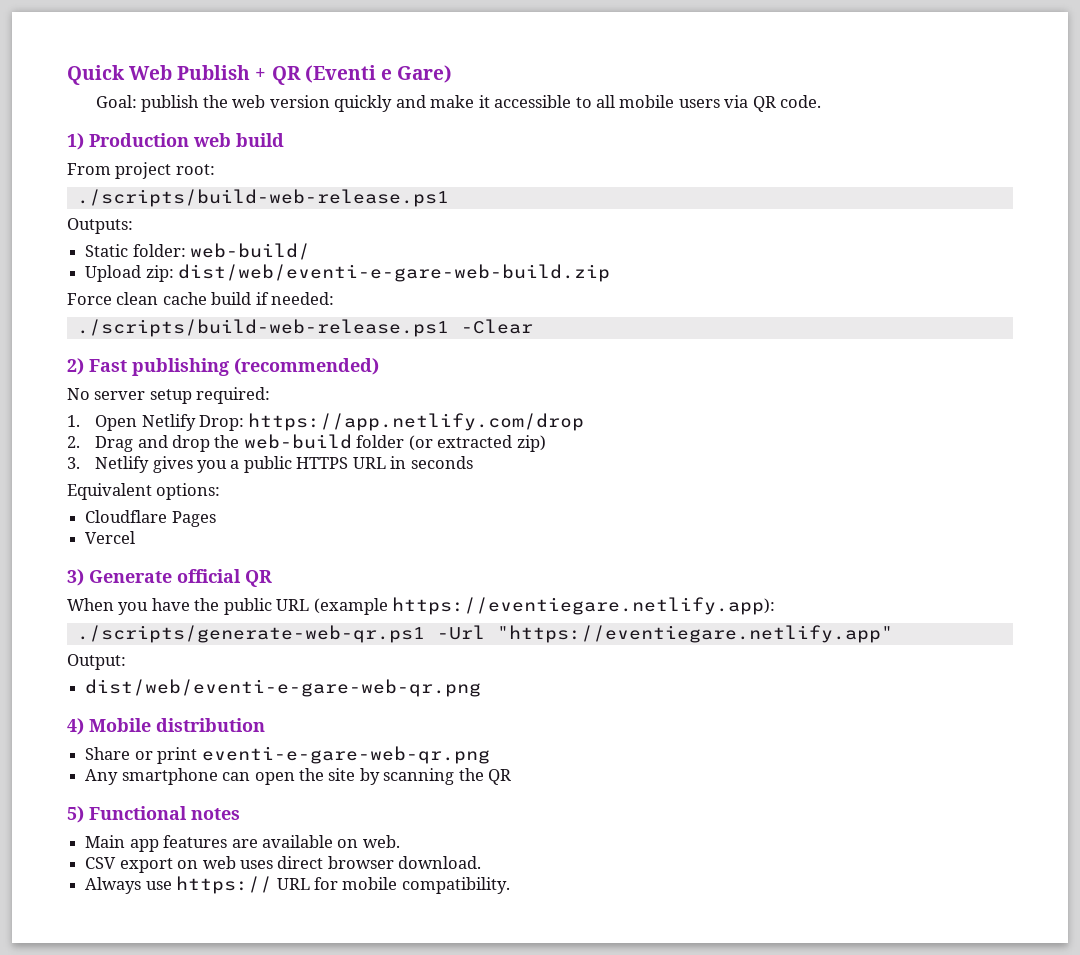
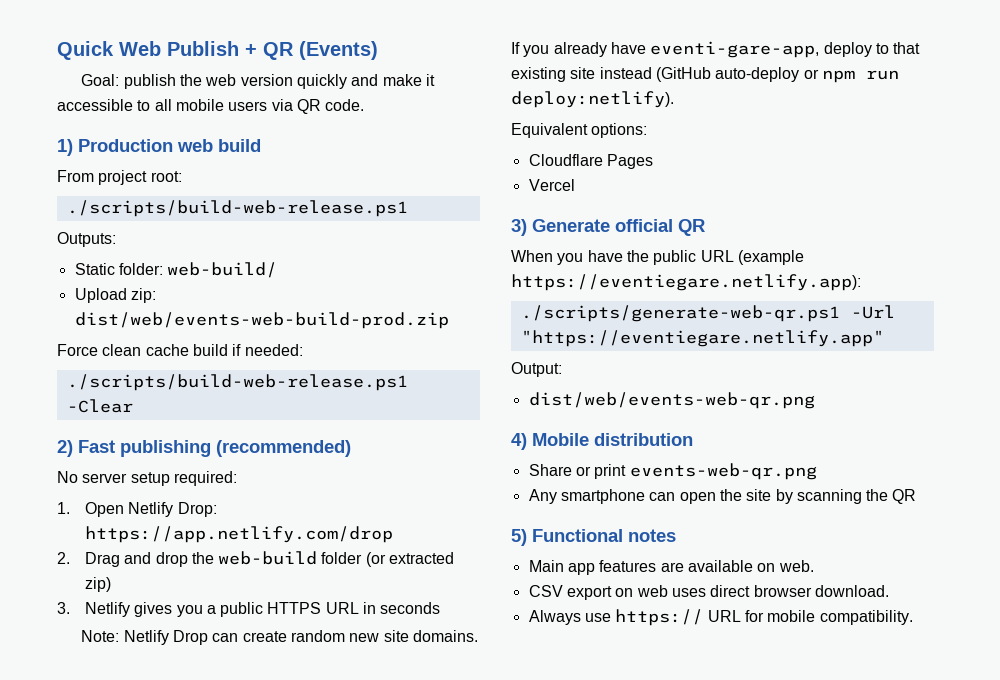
- Quick Web Publish + QR (Eventi e Gare)
+ Quick Web Publish + QR (Events)
- Upload zip: dist/web/eventi-e-gare-web-build.zip
+ Upload zip: dist/web/events-web-build-prod.zip
+ Note: Netlify Drop can create random new site domains. If you already have eventi-gare-app, deploy to that existing site instead (GitHub auto-deploy or npm run deploy:netlify).
- dist/web/eventi-e-gare-web-qr.png
+ dist/web/events-web-qr.png
- Share or print eventi-e-gare-web-qr.png
+ Share or print events-web-qr.png

